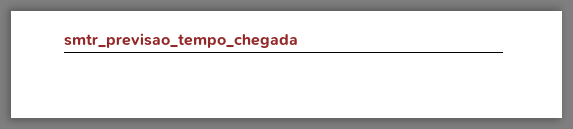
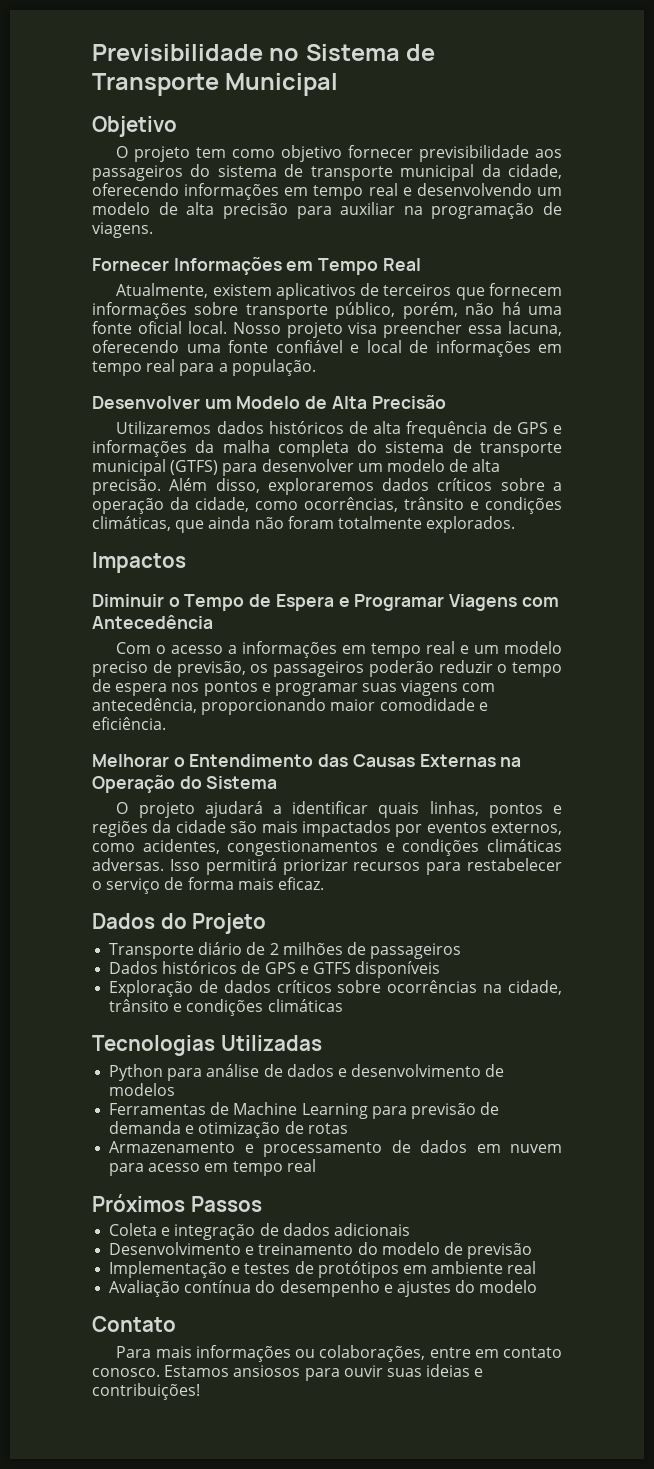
- smtr_previsao_tempo_chegada
+ Previsibilidade no Sistema de Transporte Municipal
+ Objetivo
+ O projeto tem como objetivo fornecer previsibilidade aos passageiros do sistema de transporte municipal da cidade, oferecendo informações em tempo real e desenvolvendo um modelo de alta precisão para auxiliar na programação de viagens.
+ Fornecer Informações em Tempo Real
+ Atualmente, existem aplicativos de terceiros que fornecem informações sobre transporte público, porém, não há uma fonte oficial local. Nosso projeto visa preencher essa lacuna, oferecendo uma fonte confiável e local de informações em tempo real para a população.
+ Desenvolver um Modelo de Alta Precisão
+ Utilizaremos dados históricos de alta frequência de GPS e informações da malha completa do sistema de transporte municipal (GTFS) para desenvolver um modelo de alta precisão. Além disso, exploraremos dados críticos sobre a operação da cidade, como ocorrências, trânsito e condições climáticas, que ainda não foram totalmente explorados.
+ Impactos
+ Diminuir o Tempo de Espera e Programar Viagens com Antecedência
+ Com o acesso a informações em tempo real e um modelo preciso de previsão, os passageiros poderão reduzir o tempo de espera nos pontos e programar suas viagens com antecedência, proporcionando maior comodidade e eficiência.
+ Melhorar o Entendimento das Causas Externas na Operação do Sistema
+ O projeto ajudará a identificar quais linhas, pontos e regiões da cidade são mais impactados por eventos externos, como acidentes, congestionamentos e condições climáticas adversas. Isso permitirá priorizar recursos para restabelecer o serviço de forma mais eficaz.
+ Dados do Projeto
+ Transporte diário de 2 milhões de passageiros
+ Dados históricos de GPS e GTFS disponíveis
+ Exploração de dados críticos sobre ocorrências na cidade, trânsito e condições climáticas
+ Tecnologias Utilizadas
+ Python para análise de dados e desenvolvimento de modelos
+ Ferramentas de Machine Learning para previsão de demanda e otimização de rotas
+ Armazenamento e processamento de dados em nuvem para acesso em tempo real
+ Próximos Passos
+ Coleta e integração de dados adicionais
+ Desenvolvimento e treinamento do modelo de previsão
+ Implementação e testes de protótipos em ambiente real
+ Avaliação contínua do desempenho e ajustes do modelo
+ Contato
+ Para mais informações ou colaborações, entre em contato conosco. Estamos ansiosos para ouvir suas ideias e contribuições!

